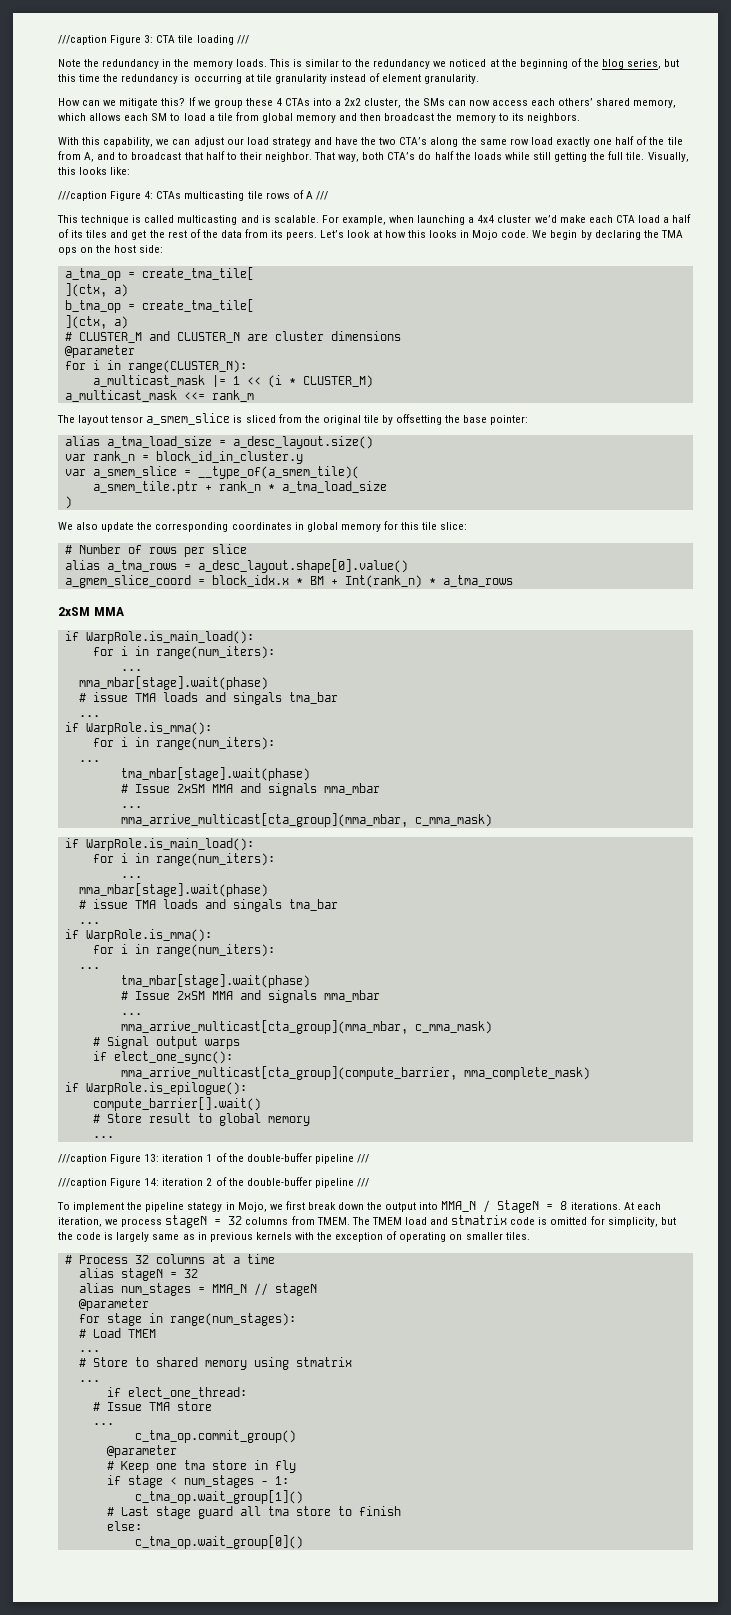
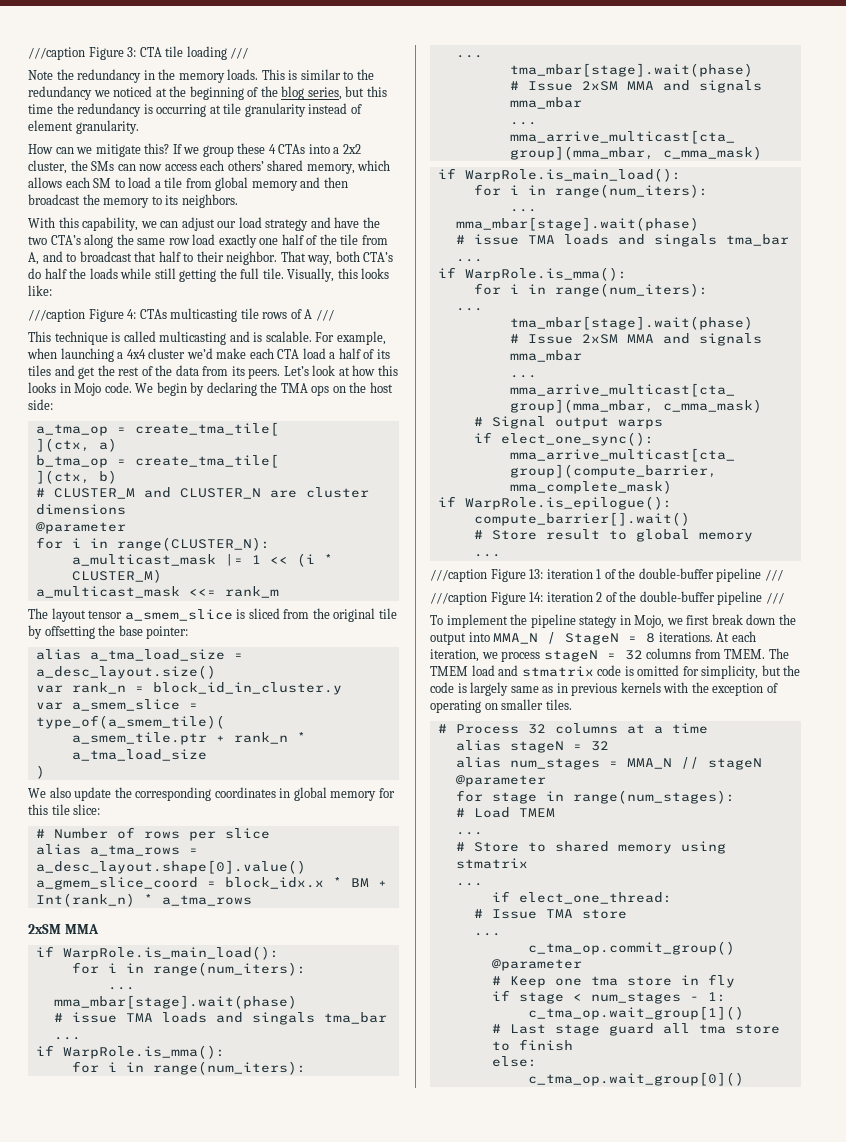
  b_tma_op = create_tma_tile[
- ](ctx, a)
+ ](ctx, b)
- var a_smem_slice = __type_of(a_smem_tile)(
+ var a_smem_slice = type_of(a_smem_tile)(

